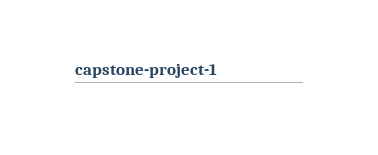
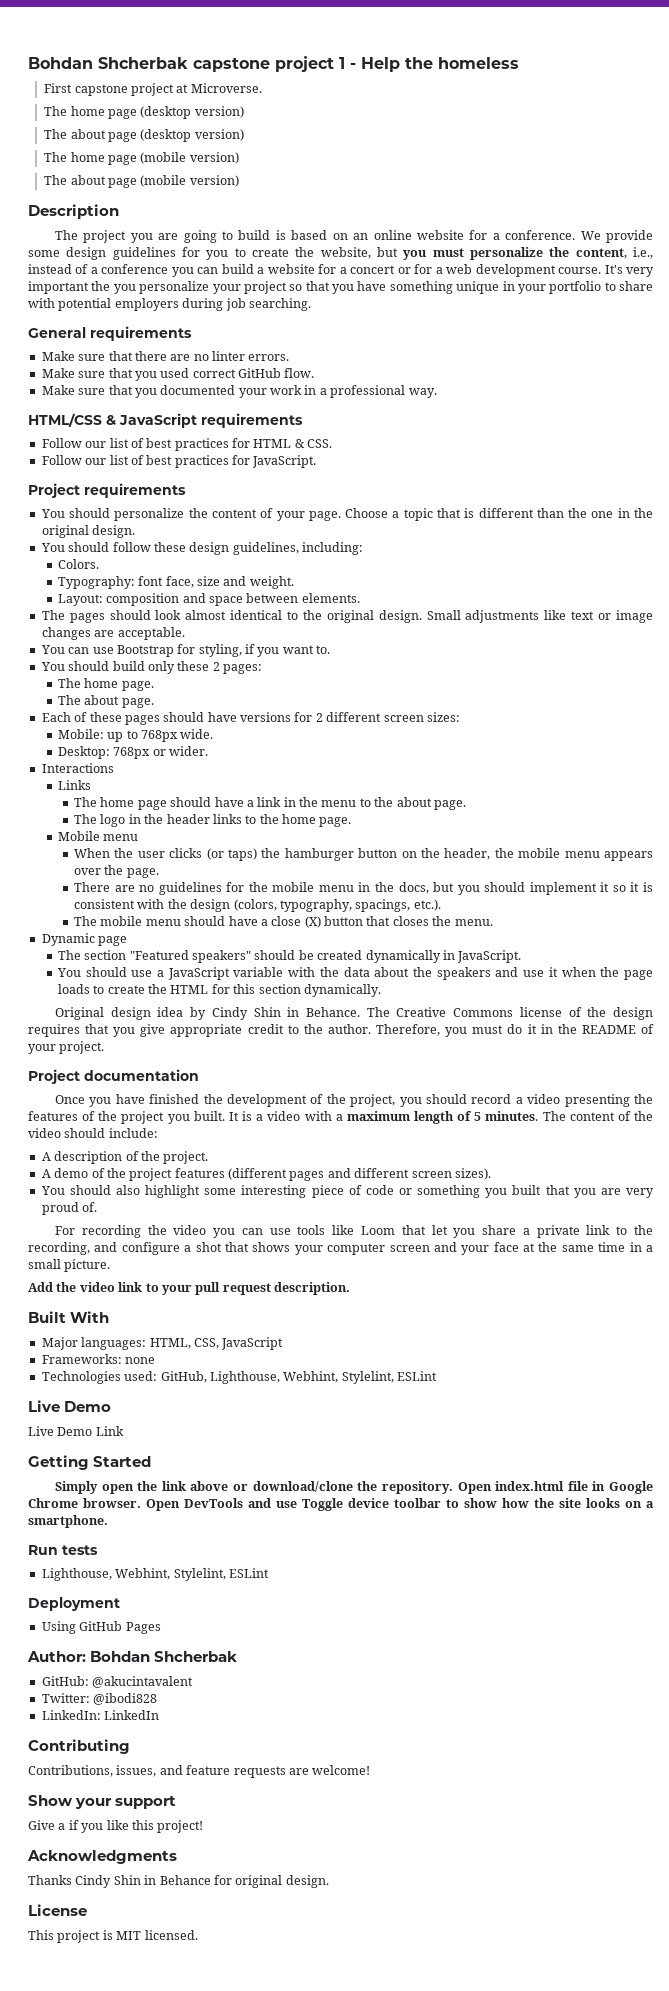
- capstone-project-1
+ Bohdan Shcherbak capstone project 1 - Help the homeless
+ First capstone project at Microverse.
+ The home page (desktop version)
+ The about page (desktop version)
+ The home page (mobile version)
+ The about page (mobile version)
+ Description
+ The project you are going to build is based on an online website for a conference. We provide some design guidelines for you to create the website, but you must personalize the content, i.e., instead of a conference you can build a website for a concert or for a web development course. It's very important the you personalize your project so that you have something unique in your portfolio to share with potential employers during job searching.
+ General requirements
+ Make sure that there are no linter errors.
+ Make sure that you used correct GitHub flow.
+ Make sure that you documented your work in a professional way.
+ HTML/CSS & JavaScript requirements
+ Follow our list of best practices for HTML & CSS.
+ Follow our list of best practices for JavaScript.
+ Project requirements
+ You should personalize the content of your page. Choose a topic that is different than the one in the original design.
+ You should follow these design guidelines, including:
+ Colors.
+ Typography: font face, size and weight.
+ Layout: composition and space between elements.
+ The pages should look almost identical to the original design. Small adjustments like text or image changes are acceptable.
+ You can use Bootstrap for styling, if you want to.
+ You should build only these 2 pages:
+ The home page.
+ The about page.
+ Each of these pages should have versions for 2 different screen sizes:
+ Mobile: up to 768px wide.
+ Desktop: 768px or wider.
+ Interactions
+ Links
+ The home page should have a link in the menu to the about page.
+ The logo in the header links to the home page.
+ Mobile menu
+ When the user clicks (or taps) the hamburger button on the header, the mobile menu appears over the page.
+ There are no guidelines for the mobile menu in the docs, but you should implement it so it is consistent with the design (colors, typography, spacings, etc.).
+ The mobile menu should have a close (X) button that closes the menu.
+ Dynamic page
+ The section "Featured speakers" should be created dynamically in JavaScript.
+ You should use a JavaScript variable with the data about the speakers and use it when the page loads to create the HTML for this section dynamically.
+ Original design idea by Cindy Shin in Behance. The Creative Commons license of the design requires that you give appropriate credit to the author. Therefore, you must do it in the README of your project.
+ Project documentation
+ Once you have finished the development of the project, you should record a video presenting the features of the project you built. It is a video with a maximum length of 5 minutes. The content of the video should include:
+ A description of the project.
+ A demo of the project features (different pages and different screen sizes).
+ You should also highlight some interesting piece of code or something you built that you are very proud of.
+ For recording the video you can use tools like Loom that let you share a private link to the recording, and configure a shot that shows your computer screen and your face at the same time in a small picture.
+ Add the video link to your pull request description.
+ Built With
+ Major languages: HTML, CSS, JavaScript
+ Frameworks: none
+ Technologies used: GitHub, Lighthouse, Webhint, Stylelint, ESLint
+ Live Demo
+ Live Demo Link
+ Getting Started
+ Simply open the link above or download/clone the repository. Open index.html file in Google Chrome browser. Open DevTools and use Toggle device toolbar to show how the site looks on a smartphone.
+ Run tests
+ Lighthouse, Webhint, Stylelint, ESLint
+ Deployment
+ Using GitHub Pages
+ Author: Bohdan Shcherbak
+ GitHub: @akucintavalent
+ Twitter: @ibodi828
+ LinkedIn: LinkedIn
+ Contributing
+ Contributions, issues, and feature requests are welcome!
+ Show your support
+ Give a if you like this project!
+ Acknowledgments
+ Thanks Cindy Shin in Behance for original design.
+ License
+ This project is MIT licensed.

